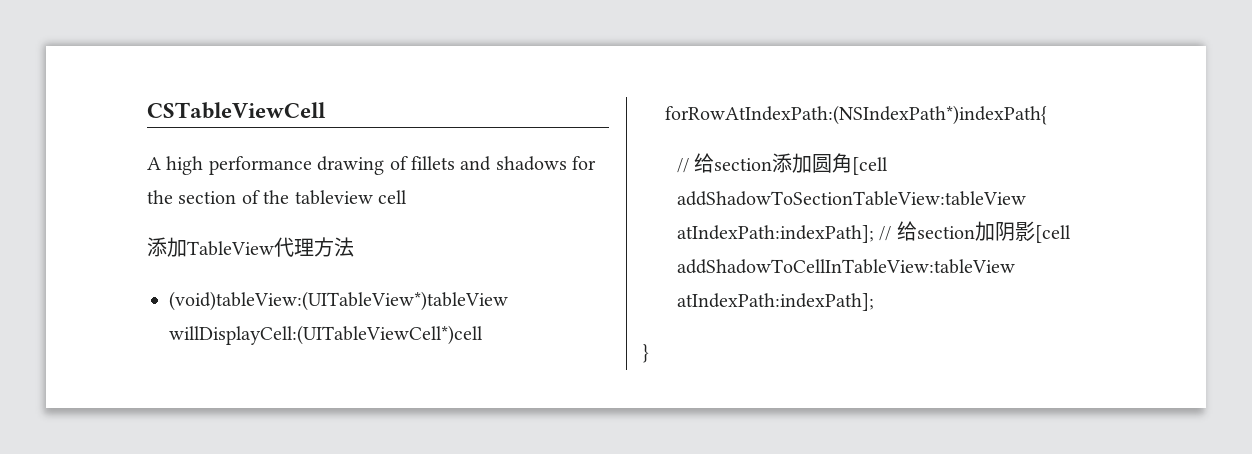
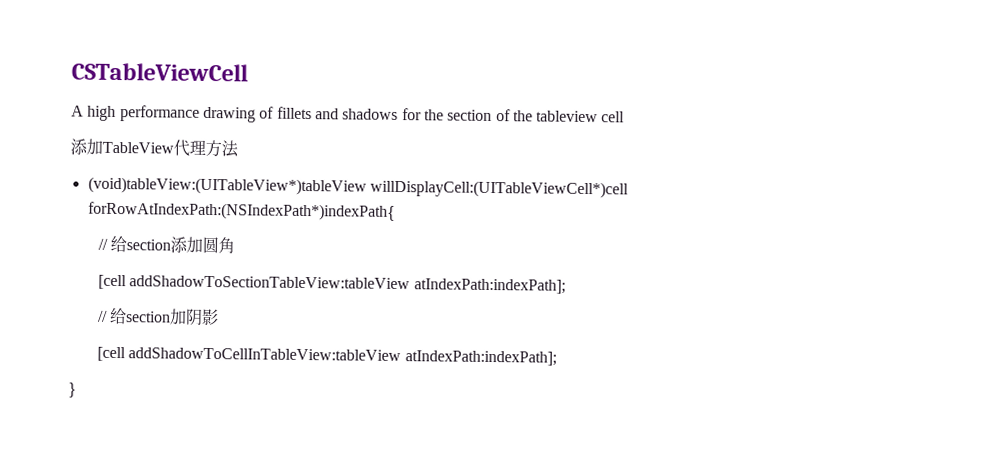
- // 给section添加圆角[cell addShadowToSectionTableView:tableView atIndexPath:indexPath]; // 给section加阴影[cell addShadowToCellInTableView:tableView atIndexPath:indexPath];
+ // 给section添加圆角
+ [cell addShadowToSectionTableView:tableView atIndexPath:indexPath];
+ // 给section加阴影
+ [cell addShadowToCellInTableView:tableView atIndexPath:indexPath];

